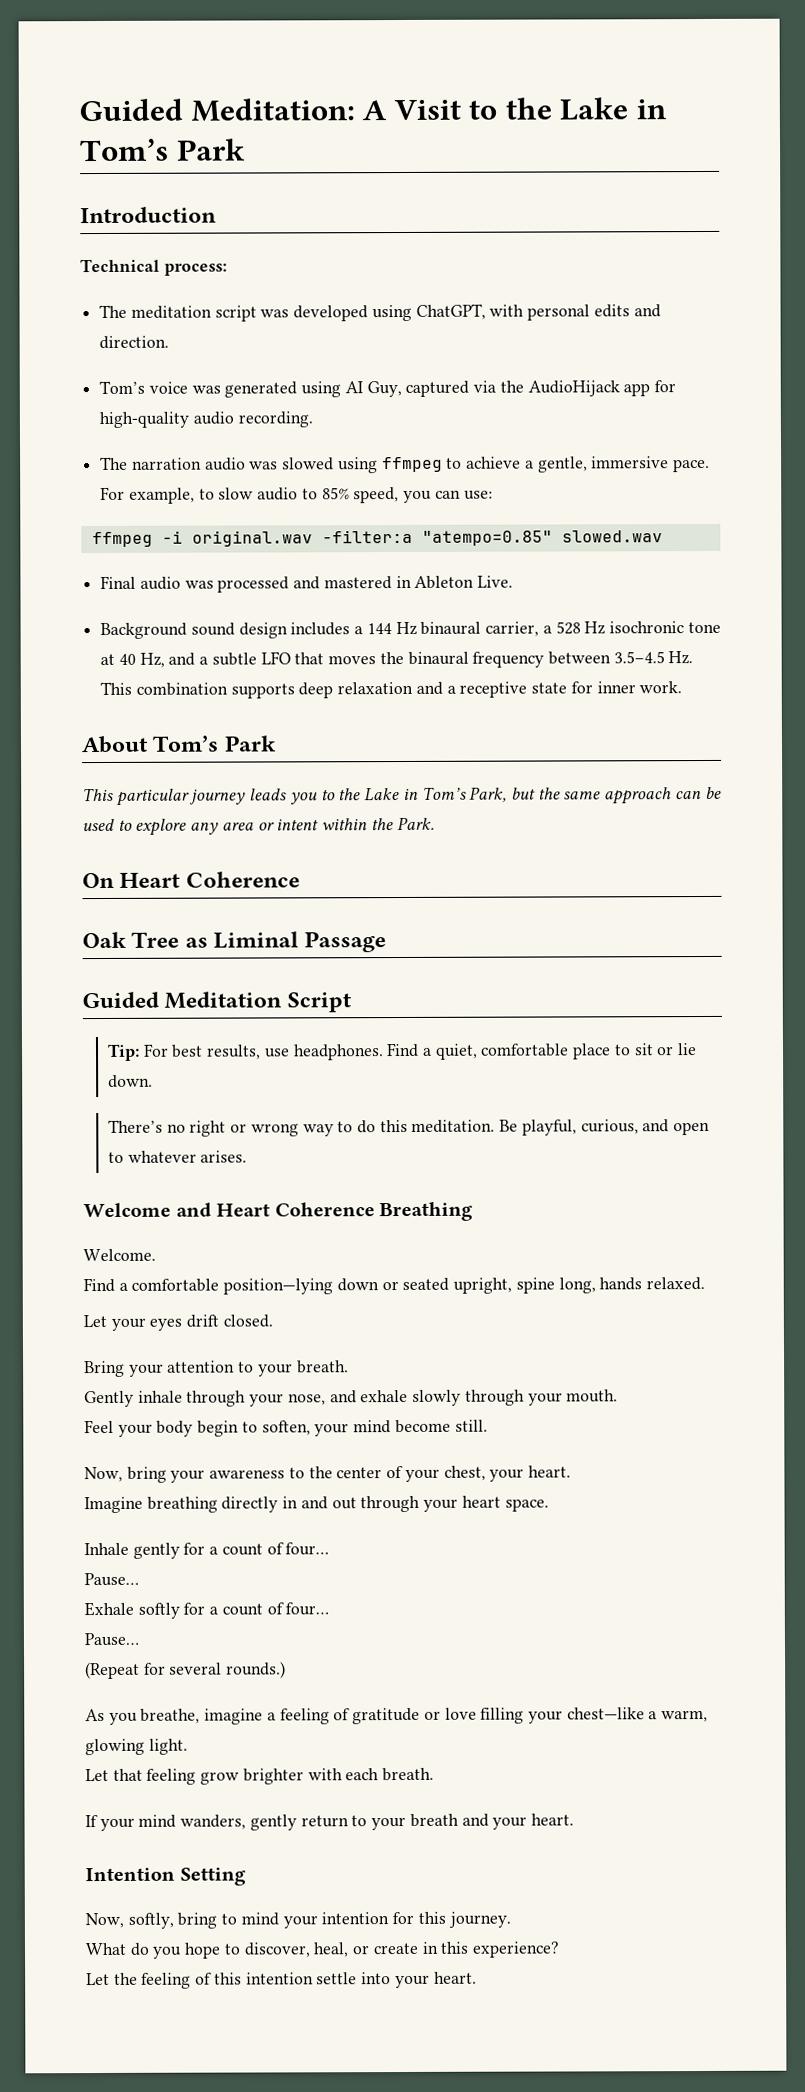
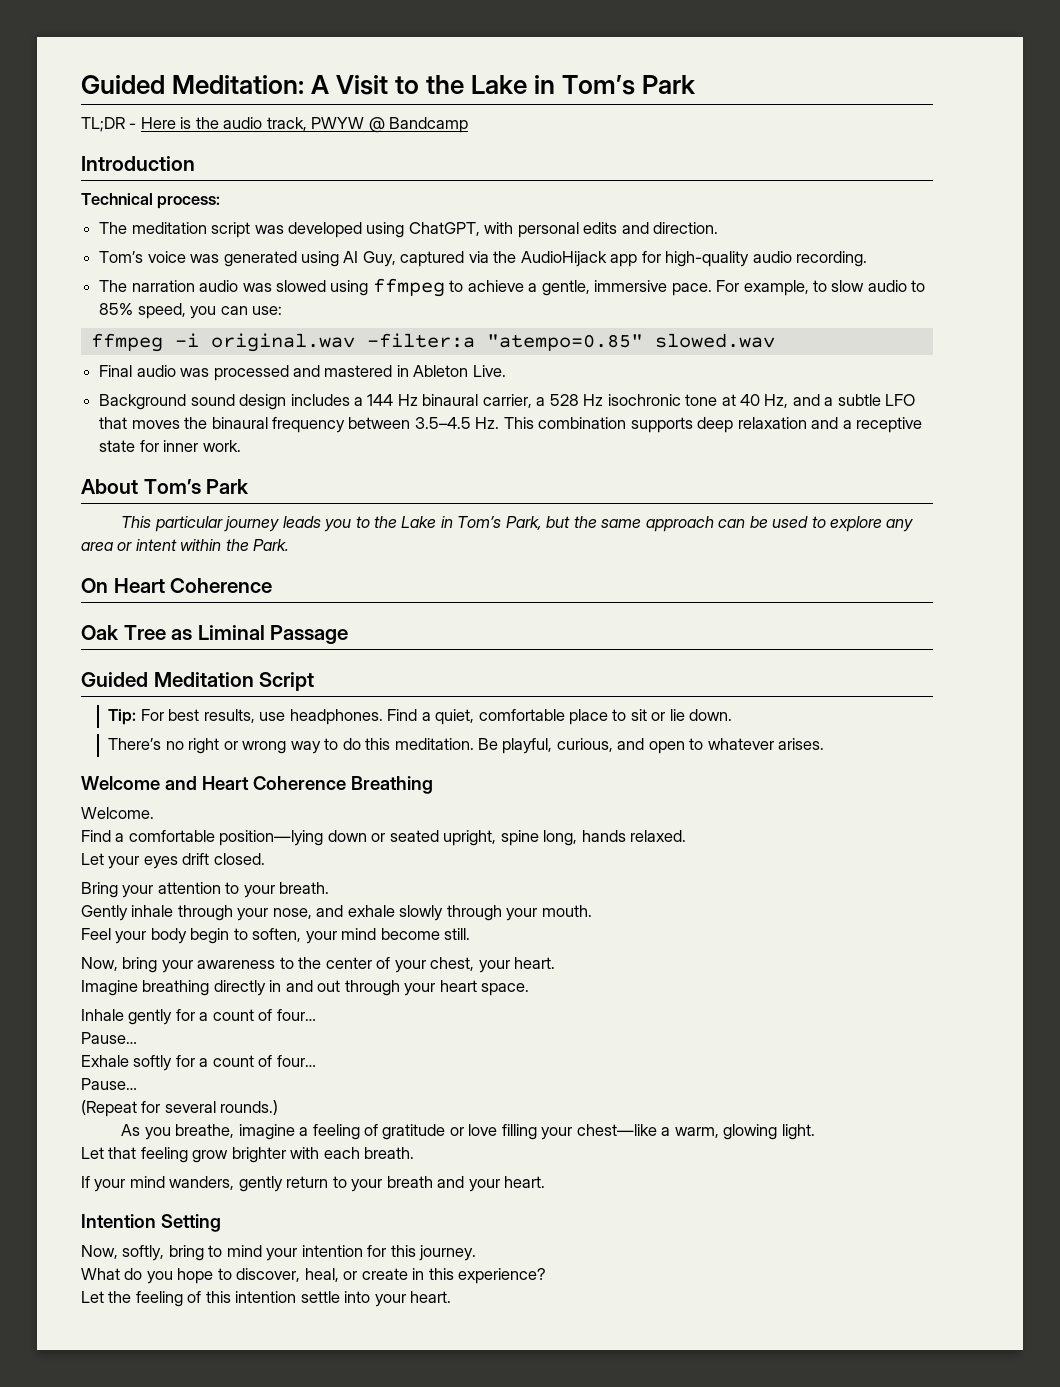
+ TL;DR - Here is the audio track, PWYW @ Bandcamp

